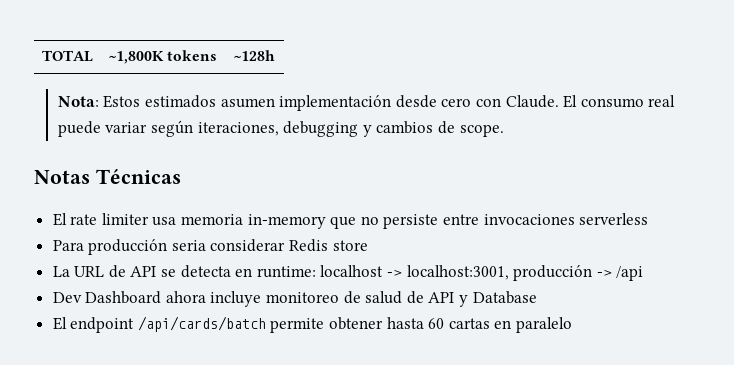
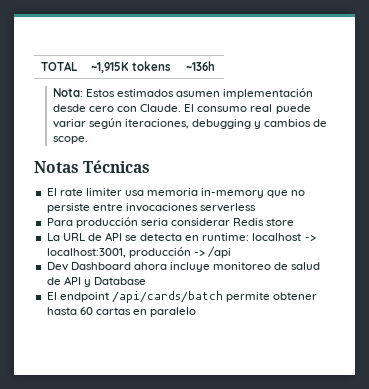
- TOTAL | ~1,800K tokens | ~128h
+ TOTAL | ~1,915K tokens | ~136h

